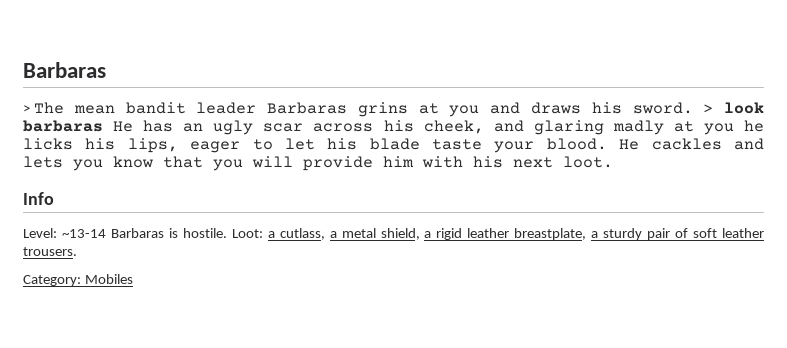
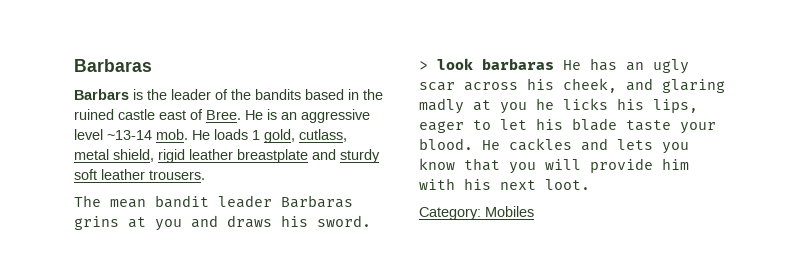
- > The mean bandit leader Barbaras grins at you and draws his sword.
+ Barbars is the leader of the bandits based in the ruined castle east of Bree. He is an aggressive level ~13-14 mob. He loads 1 gold, cutlass, metal shield, rigid leather breastplate and sturdy soft leather trousers.
+ The mean bandit leader Barbaras grins at you and draws his sword.
- Info
- Level: ~13-14 Barbaras is hostile. Loot: a cutlass, a metal shield, a rigid leather breastplate, a sturdy pair of soft leather trousers.

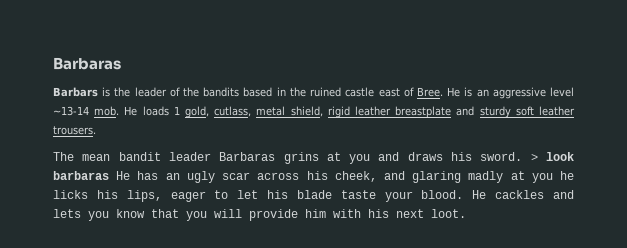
- Category: Mobiles

